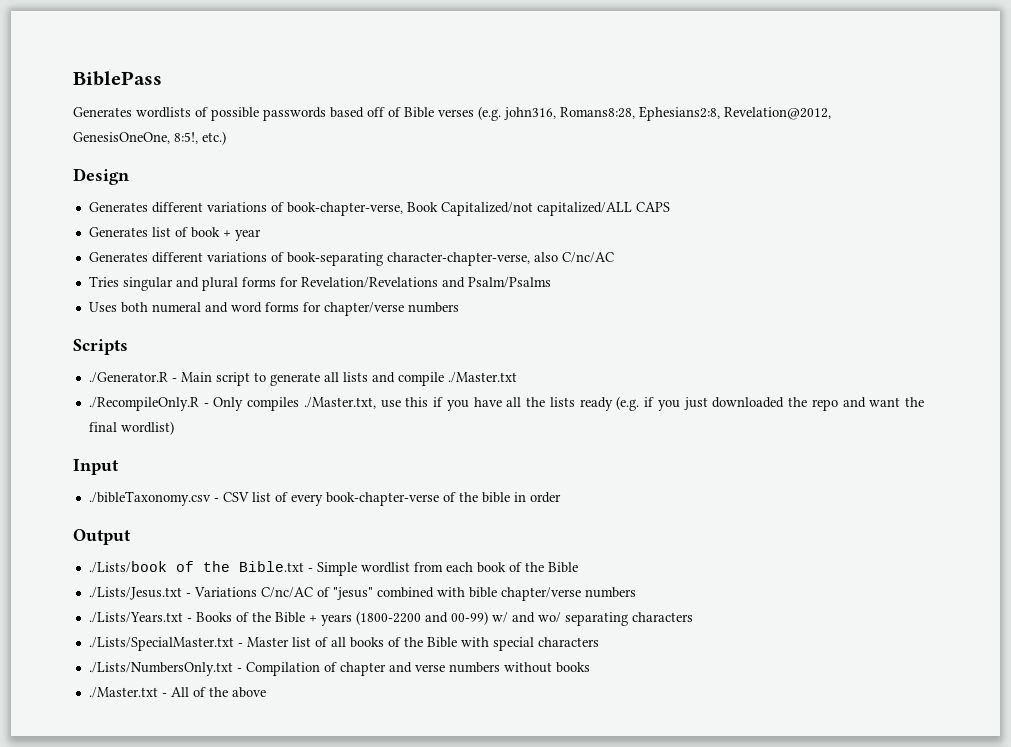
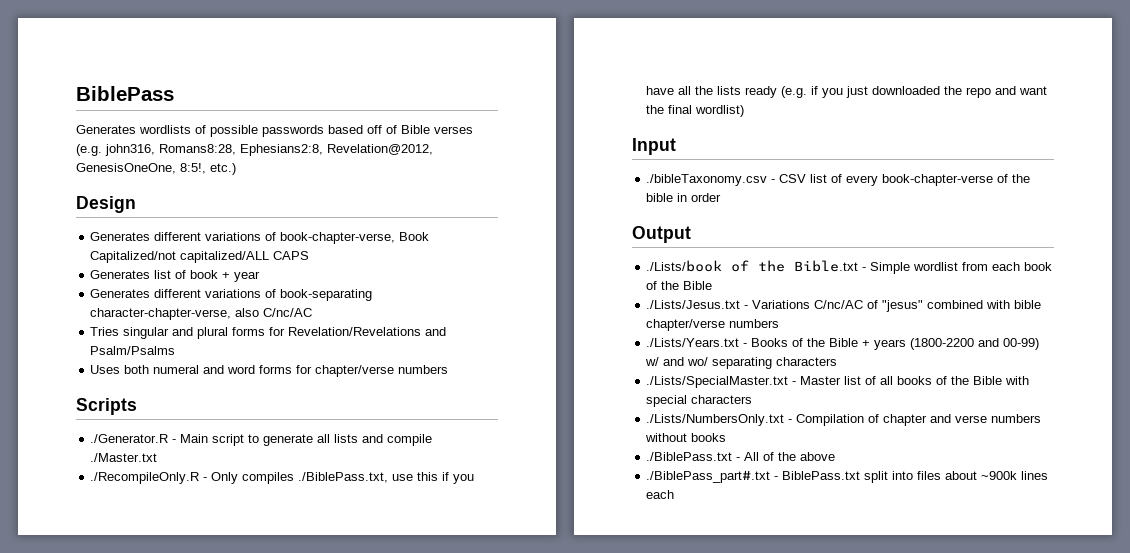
- ./RecompileOnly.R - Only compiles ./Master.txt, use this if you have all the lists ready (e.g. if you just downloaded the repo and want the final wordlist)
+ ./RecompileOnly.R - Only compiles ./BiblePass.txt, use this if you have all the lists ready (e.g. if you just downloaded the repo and want the final wordlist)
- ./Master.txt - All of the above
+ ./BiblePass.txt - All of the above
+ ./BiblePass_part#.txt - BiblePass.txt split into files about ~900k lines each

